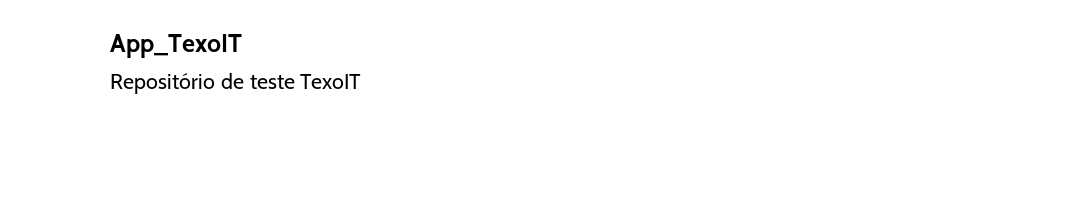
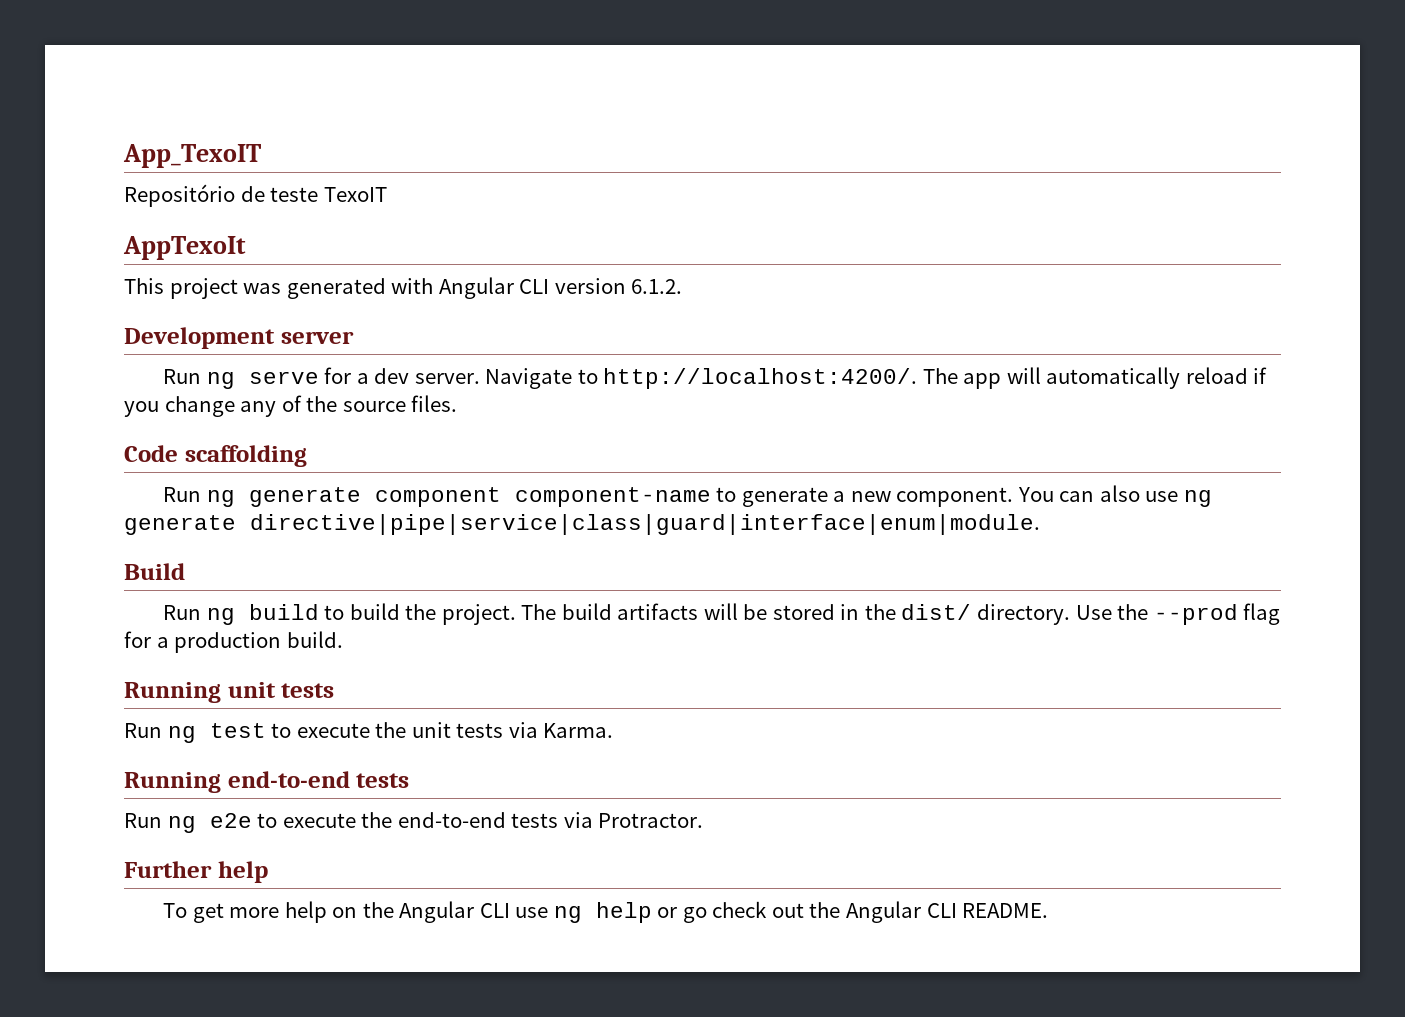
+ AppTexoIt
+ This project was generated with Angular CLI version 6.1.2.
+ Development server
+ Run ng serve for a dev server. Navigate to http://localhost:4200/. The app will automatically reload if you change any of the source files.
+ Code scaffolding
+ Run ng generate component component-name to generate a new component. You can also use ng generate directive|pipe|service|class|guard|interface|enum|module.
+ Build
+ Run ng build to build the project. The build artifacts will be stored in the dist/ directory. Use the --prod flag for a production build.
+ Running unit tests
+ Run ng test to execute the unit tests via Karma.
+ Running end-to-end tests
+ Run ng e2e to execute the end-to-end tests via Protractor.
+ Further help
+ To get more help on the Angular CLI use ng help or go check out the Angular CLI README.

